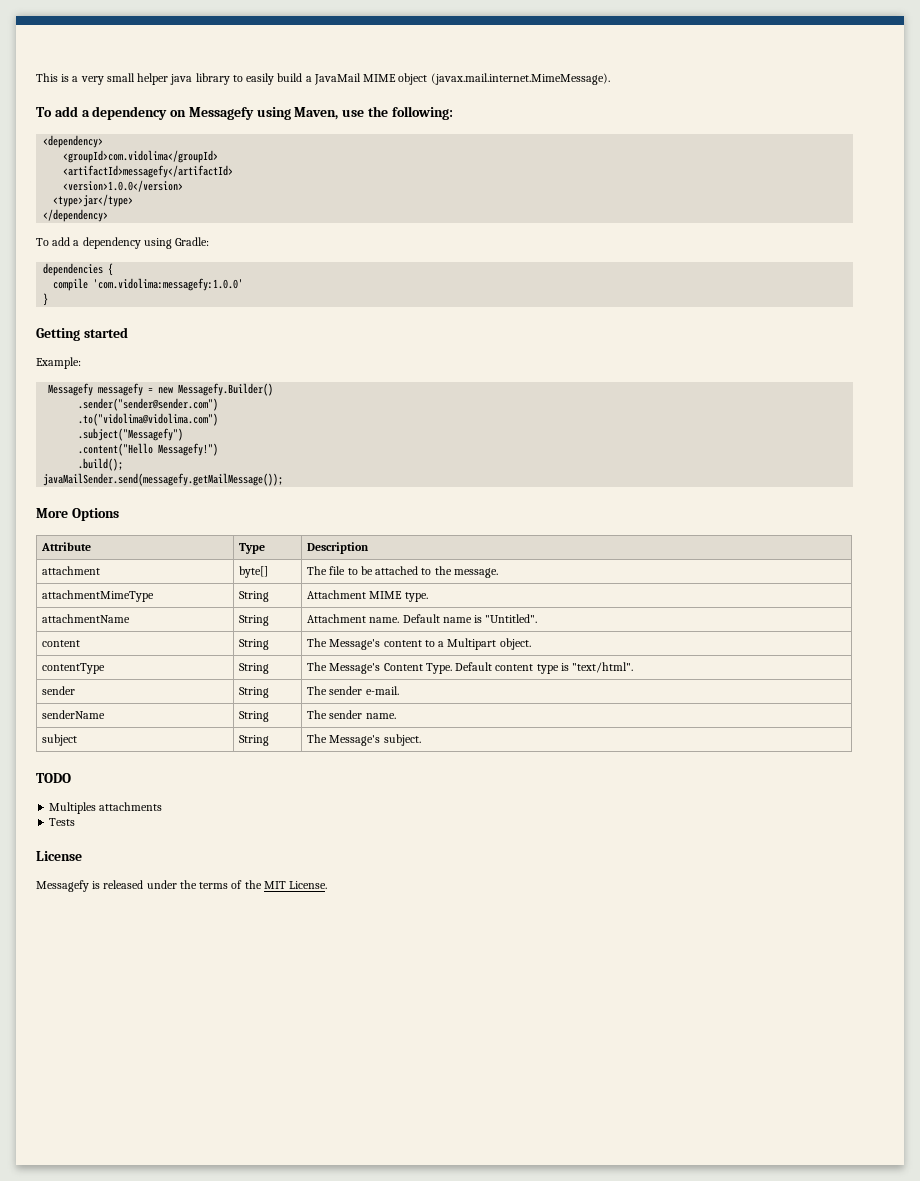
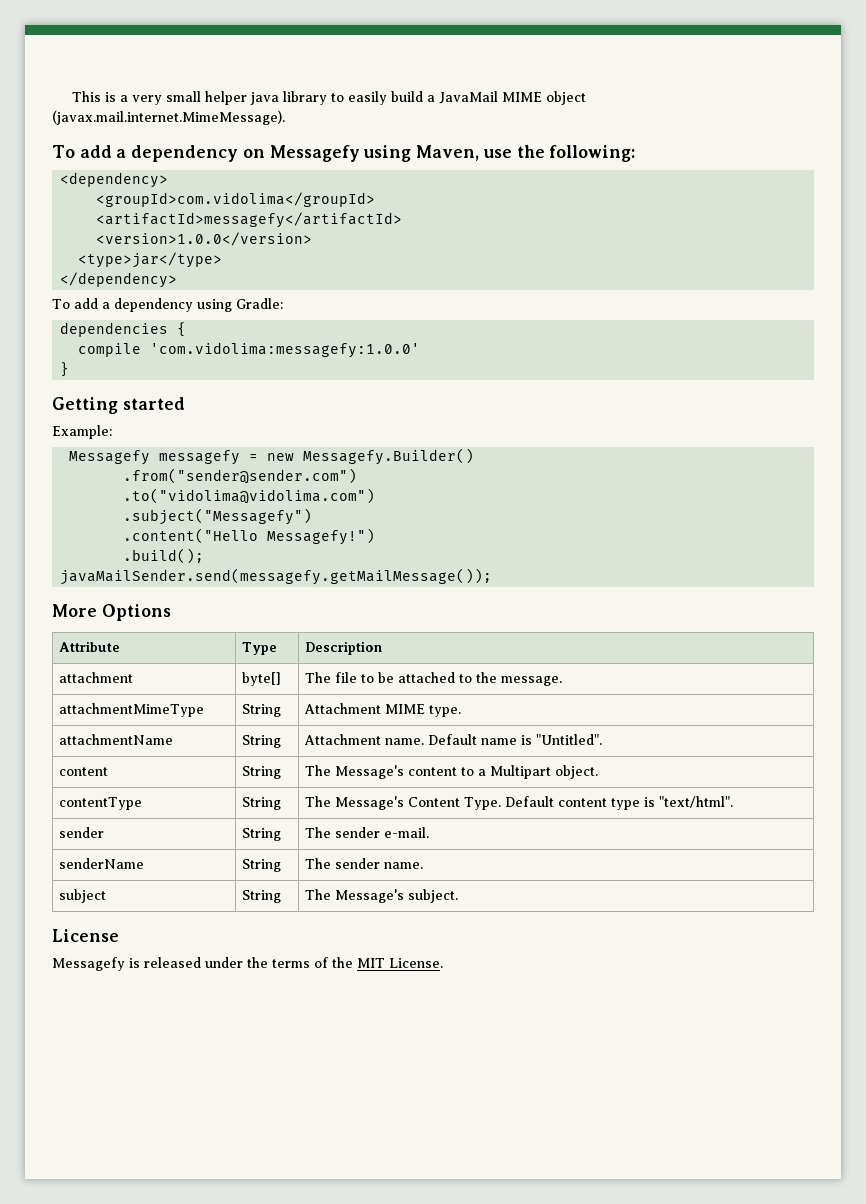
- .sender("sender@sender.com")
+ .from("sender@sender.com")
- TODO
- Multiples attachments
- Tests

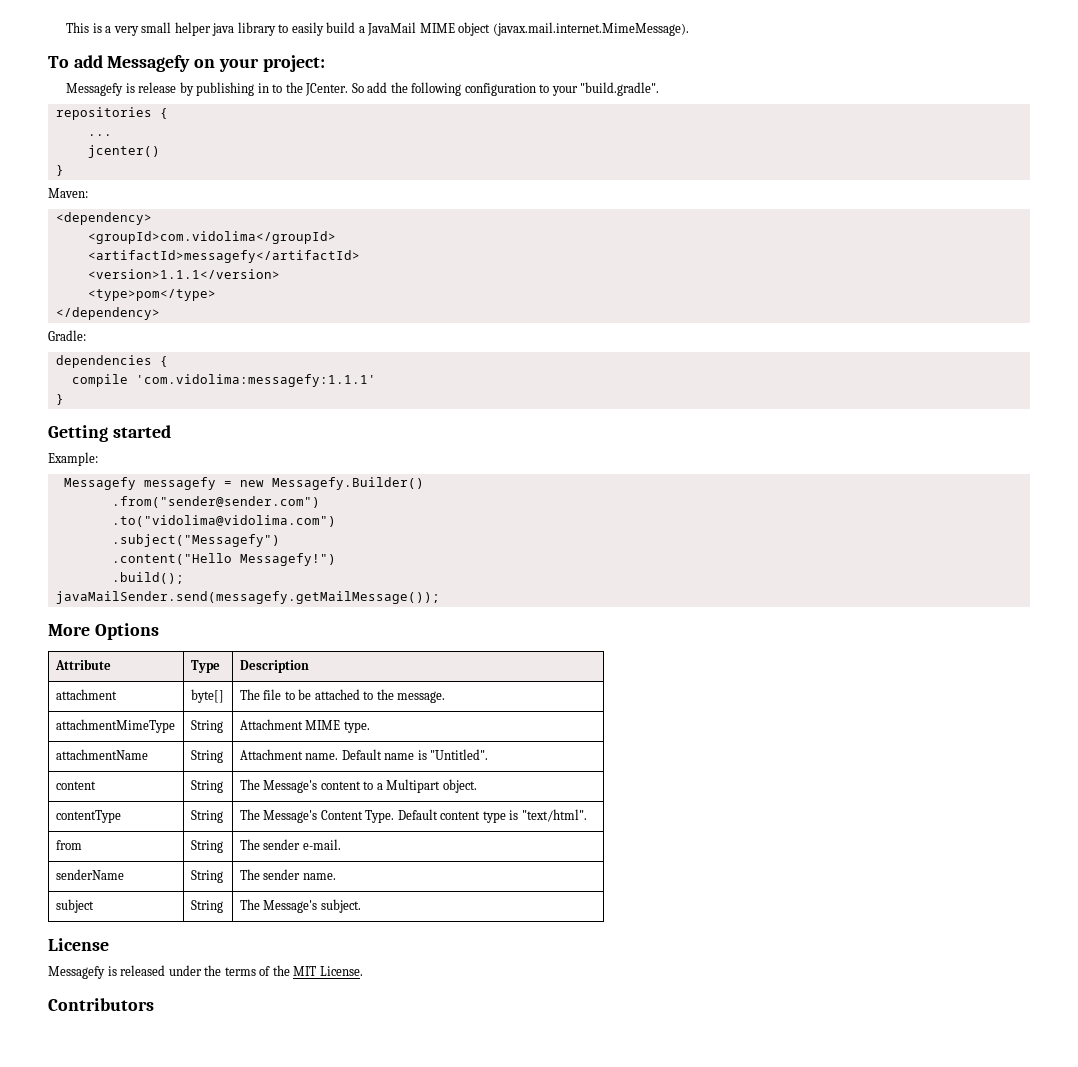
- To add a dependency on Messagefy using Maven, use the following:
+ To add Messagefy on your project:
+ Messagefy is release by publishing in to the JCenter. So add the following configuration to your "build.gradle".
+ repositories {
+ ...
+ jcenter()
+ }
+ Maven:
- <version>1.0.0</version>
- <type>jar</type>
+ <version>1.1.1</version>
+ <type>pom</type>
- To add a dependency using Gradle:
+ Gradle:
- compile 'com.vidolima:messagefy:1.0.0'
+ compile 'com.vidolima:messagefy:1.1.1'
- sender | String | The sender e-mail.
+ from | String | The sender e-mail.
+ Contributors

